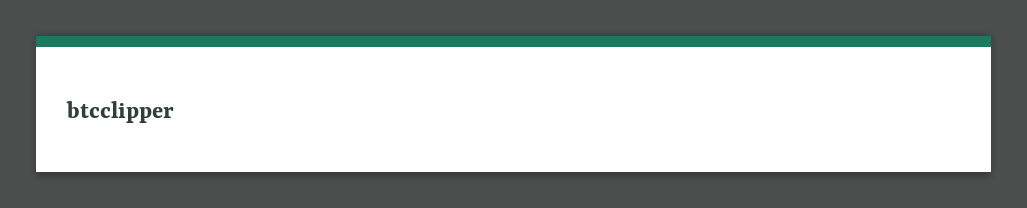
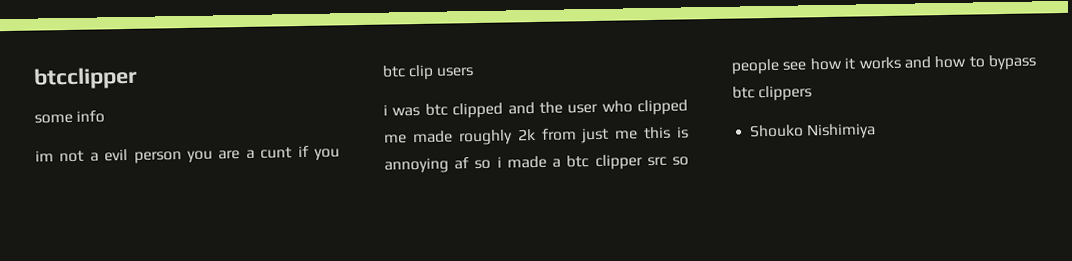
+ some info
+ im not a evil person you are a cunt if you btc clip users
+ i was btc clipped and the user who clipped me made roughly 2k from just me this is annoying af so i made a btc clipper src so people see how it works and how to bypass btc clippers
+ Shouko Nishimiya

